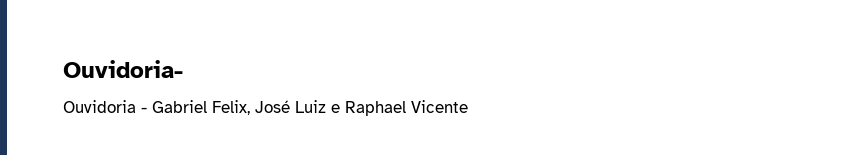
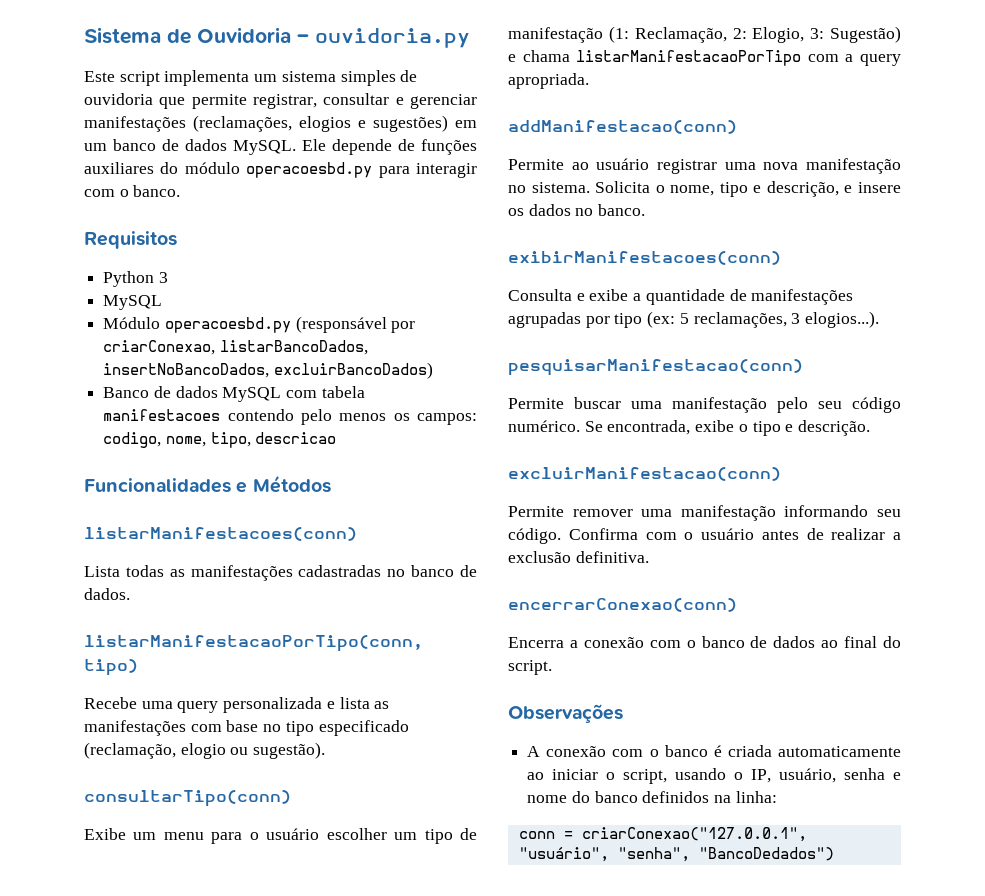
- Ouvidoria-
- Ouvidoria - Gabriel Felix, José Luiz e Raphael Vicente
+ Sistema de Ouvidoria – ouvidoria.py
+ Este script implementa um sistema simples de ouvidoria que permite registrar, consultar e gerenciar manifestações (reclamações, elogios e sugestões) em um banco de dados MySQL. Ele depende de funções auxiliares do módulo operacoesbd.py para interagir com o banco.
+ Requisitos
+ Python 3
+ MySQL
+ Módulo operacoesbd.py (responsável por criarConexao, listarBancoDados, insertNoBancoDados, excluirBancoDados)
+ Banco de dados MySQL com tabela manifestacoes contendo pelo menos os campos: codigo, nome, tipo, descricao
+ Funcionalidades e Métodos
+ listarManifestacoes(conn)
+ Lista todas as manifestações cadastradas no banco de dados.
+ listarManifestacaoPorTipo(conn, tipo)
+ Recebe uma query personalizada e lista as manifestações com base no tipo especificado (reclamação, elogio ou sugestão).
+ consultarTipo(conn)
+ Exibe um menu para o usuário escolher um tipo de manifestação (1: Reclamação, 2: Elogio, 3: Sugestão) e chama listarManifestacaoPorTipo com a query apropriada.
+ addManifestacao(conn)
+ Permite ao usuário registrar uma nova manifestação no sistema. Solicita o nome, tipo e descrição, e insere os dados no banco.
+ exibirManifestacoes(conn)
+ Consulta e exibe a quantidade de manifestações agrupadas por tipo (ex: 5 reclamações, 3 elogios...).
+ pesquisarManifestacao(conn)
+ Permite buscar uma manifestação pelo seu código numérico. Se encontrada, exibe o tipo e descrição.
+ excluirManifestacao(conn)
+ Permite remover uma manifestação informando seu código. Confirma com o usuário antes de realizar a exclusão definitiva.
+ encerrarConexao(conn)
+ Encerra a conexão com o banco de dados ao final do script.
+ Observações
+ A conexão com o banco é criada automaticamente ao iniciar o script, usando o IP, usuário, senha e nome do banco definidos na linha:
+ conn = criarConexao("127.0.0.1", "usuário", "senha", "BancoDedados")

